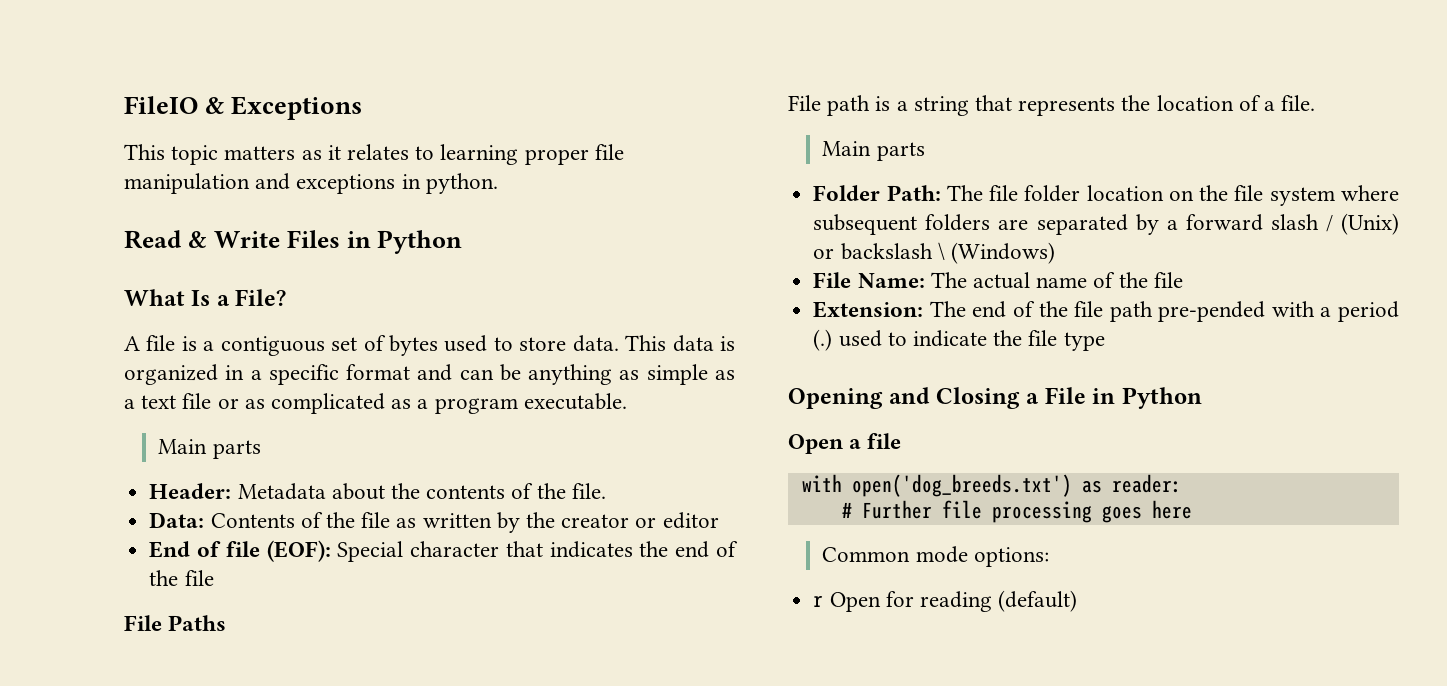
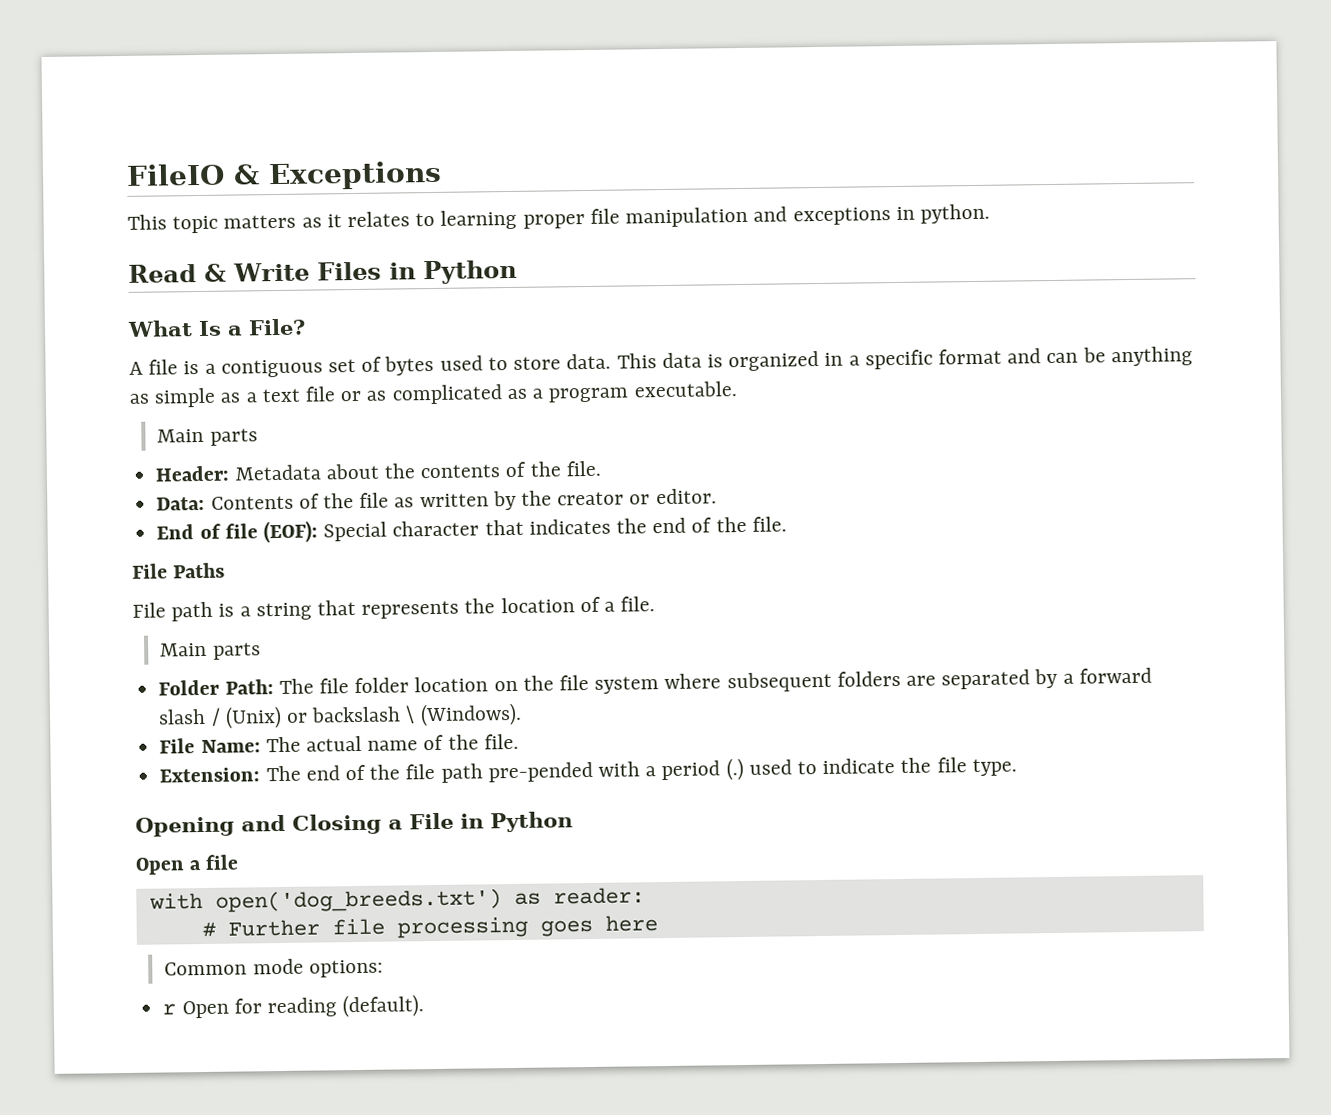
- Data: Contents of the file as written by the creator or editor
+ Data: Contents of the file as written by the creator or editor.
- End of file (EOF): Special character that indicates the end of the file
+ End of file (EOF): Special character that indicates the end of the file.
- Folder Path: The file folder location on the file system where subsequent folders are separated by a forward slash / (Unix) or backslash \ (Windows)
+ Folder Path: The file folder location on the file system where subsequent folders are separated by a forward slash / (Unix) or backslash \ (Windows).
- File Name: The actual name of the file
+ File Name: The actual name of the file.
- Extension: The end of the file path pre-pended with a period (.) used to indicate the file type
+ Extension: The end of the file path pre-pended with a period (.) used to indicate the file type.
- r Open for reading (default)
+ r Open for reading (default).

